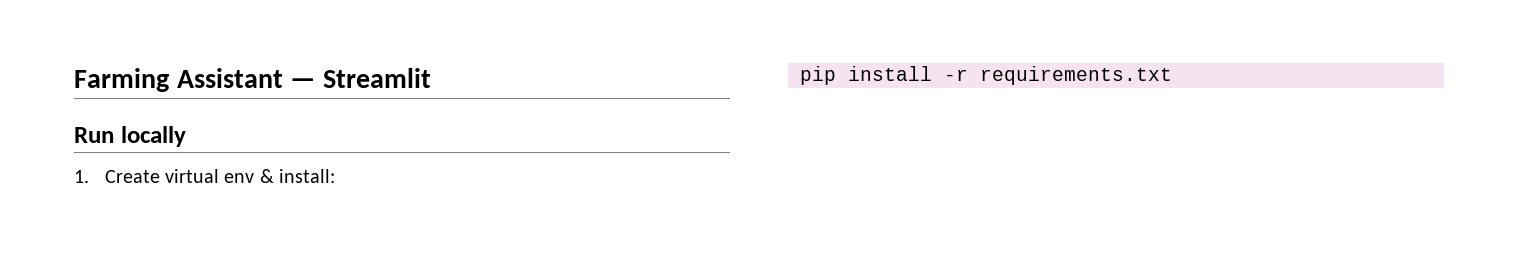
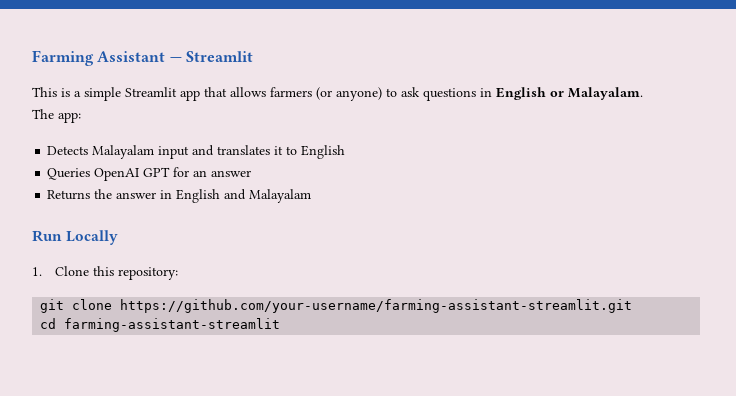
+ This is a simple Streamlit app that allows farmers (or anyone) to ask questions in English or Malayalam.
+ The app:
+ Detects Malayalam input and translates it to English
+ Queries OpenAI GPT for an answer
+ Returns the answer in English and Malayalam
- Run locally
+ Run Locally
- 1. Create virtual env & install:
- pip install -r requirements.txt
+ 1. Clone this repository:
+ git clone https://github.com/your-username/farming-assistant-streamlit.git
+ cd farming-assistant-streamlit

